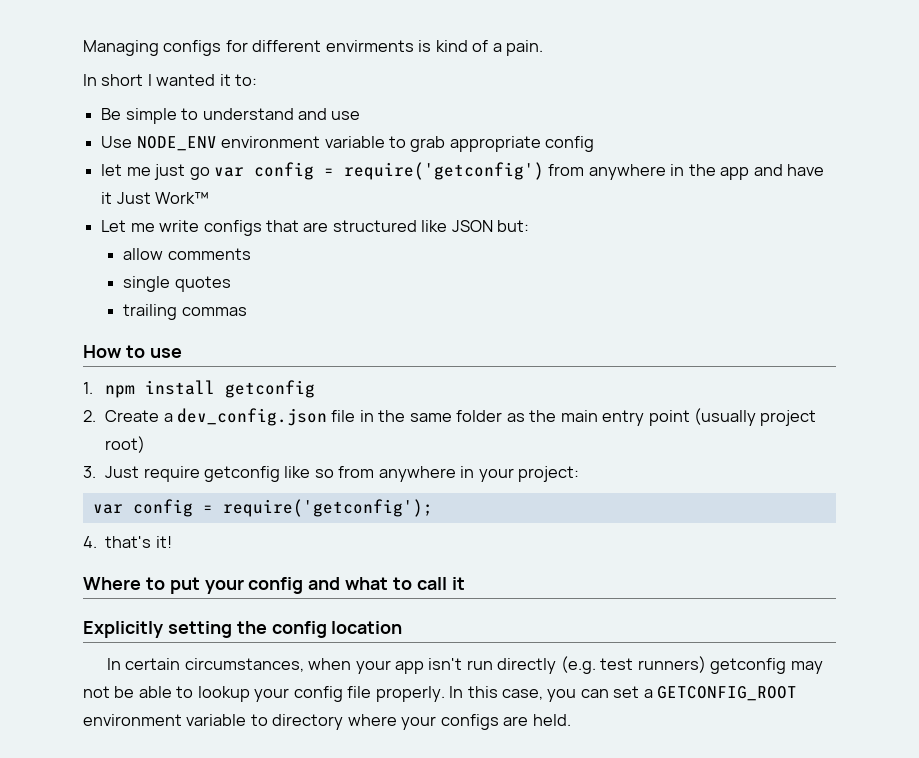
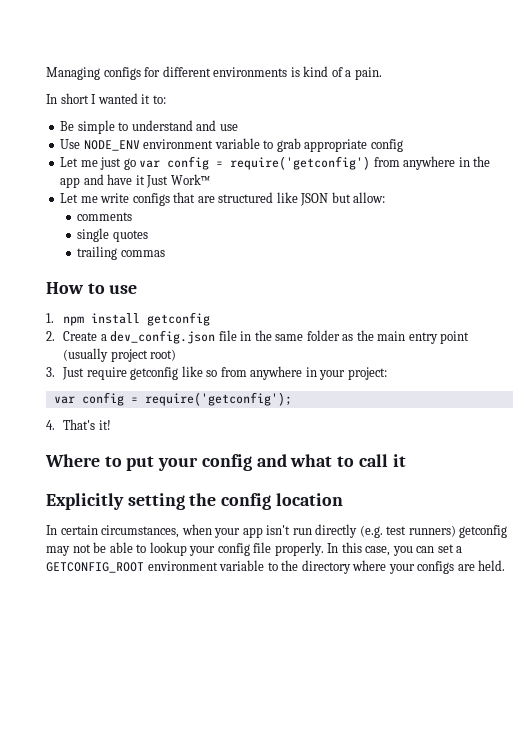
- Managing configs for different envirments is kind of a pain.
+ Managing configs for different environments is kind of a pain.
- let me just go var config = require('getconfig') from anywhere in the app and have it Just Work™
+ Let me just go var config = require('getconfig') from anywhere in the app and have it Just Work™
- Let me write configs that are structured like JSON but:
- allow comments
+ Let me write configs that are structured like JSON but allow:
+ comments
- 4. that's it!
+ 4. That's it!
- In this case, you can set a GETCONFIG_ROOT environment variable to directory where your configs are held.
+ In this case, you can set a GETCONFIG_ROOT environment variable to the directory where your configs are held.

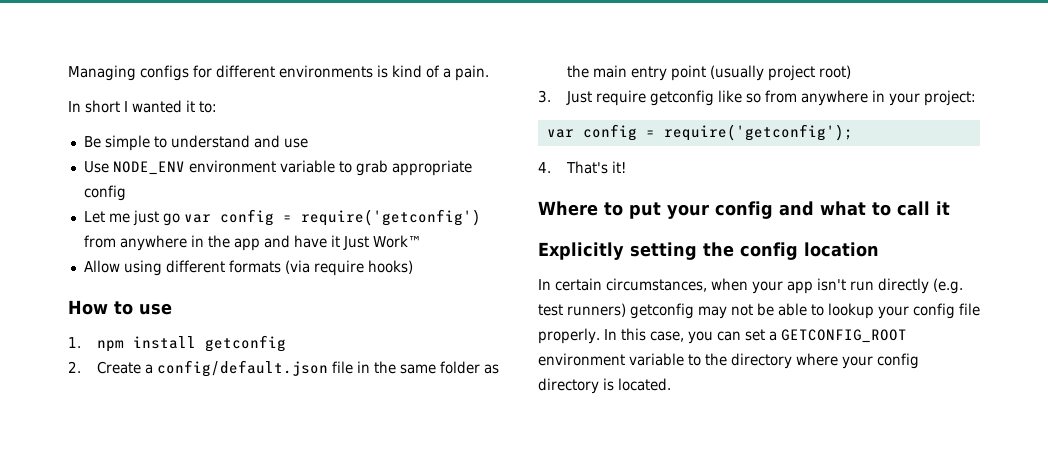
- Let me write configs that are structured like JSON but allow:
- comments
- single quotes
- trailing commas
+ Allow using different formats (via require hooks)
- 2. Create a dev_config.json file in the same folder as the main entry point (usually project root)
+ 2. Create a config/default.json file in the same folder as the main entry point (usually project root)
- In this case, you can set a GETCONFIG_ROOT environment variable to the directory where your configs are held.
+ In this case, you can set a GETCONFIG_ROOT environment variable to the directory where your config directory is located.

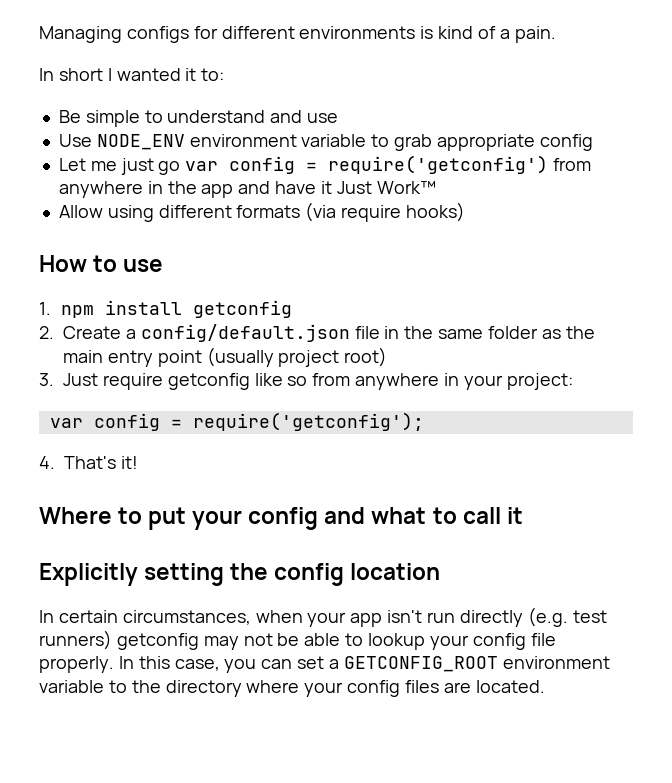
- In this case, you can set a GETCONFIG_ROOT environment variable to the directory where your config directory is located.
+ In this case, you can set a GETCONFIG_ROOT environment variable to the directory where your config files are located.

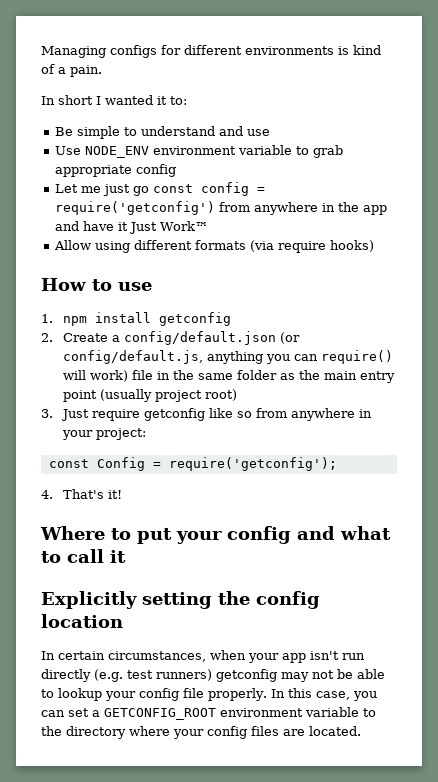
- Let me just go var config = require('getconfig') from anywhere in the app and have it Just Work™
+ Let me just go const config = require('getconfig') from anywhere in the app and have it Just Work™
- 2. Create a config/default.json file in the same folder as the main entry point (usually project root)
+ 2. Create a config/default.json (or config/default.js, anything you can require() will work) file in the same folder as the main entry point (usually project root)
- var config = require('getconfig');
+ const Config = require('getconfig');

